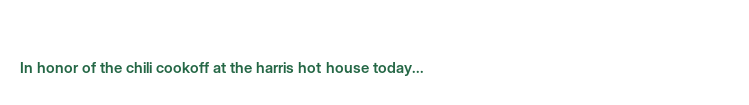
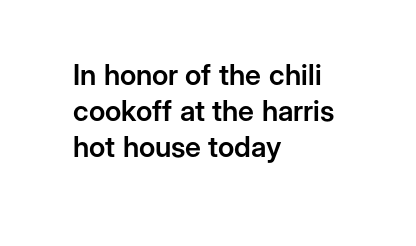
- In honor of the chili cookoff at the harris hot house today...
+ In honor of the chili cookoff at the harris hot house today

